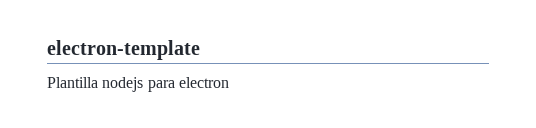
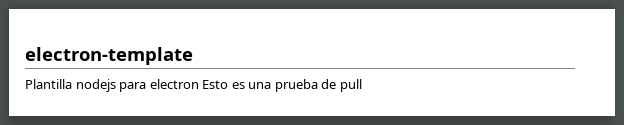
- Plantilla nodejs para electron
+ Plantilla nodejs para electron Esto es una prueba de pull

